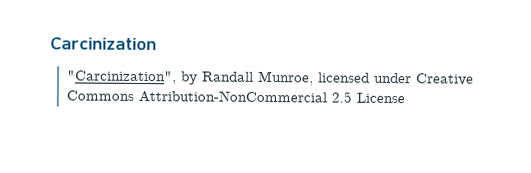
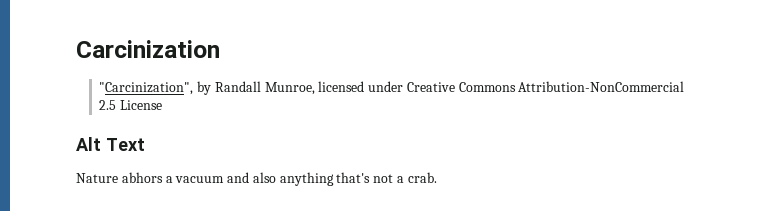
+ Alt Text
+ Nature abhors a vacuum and also anything that's not a crab.

